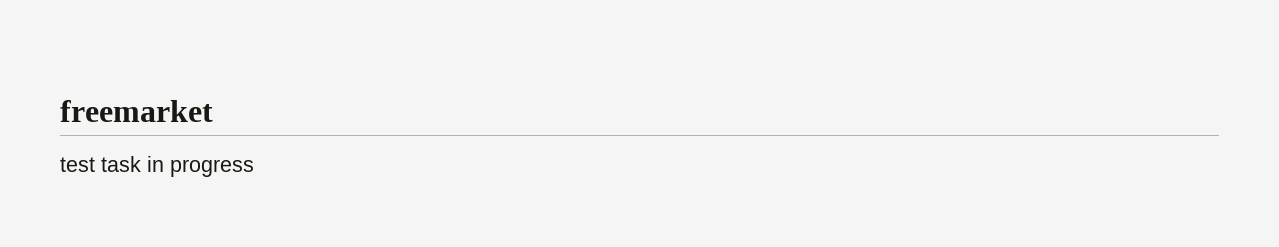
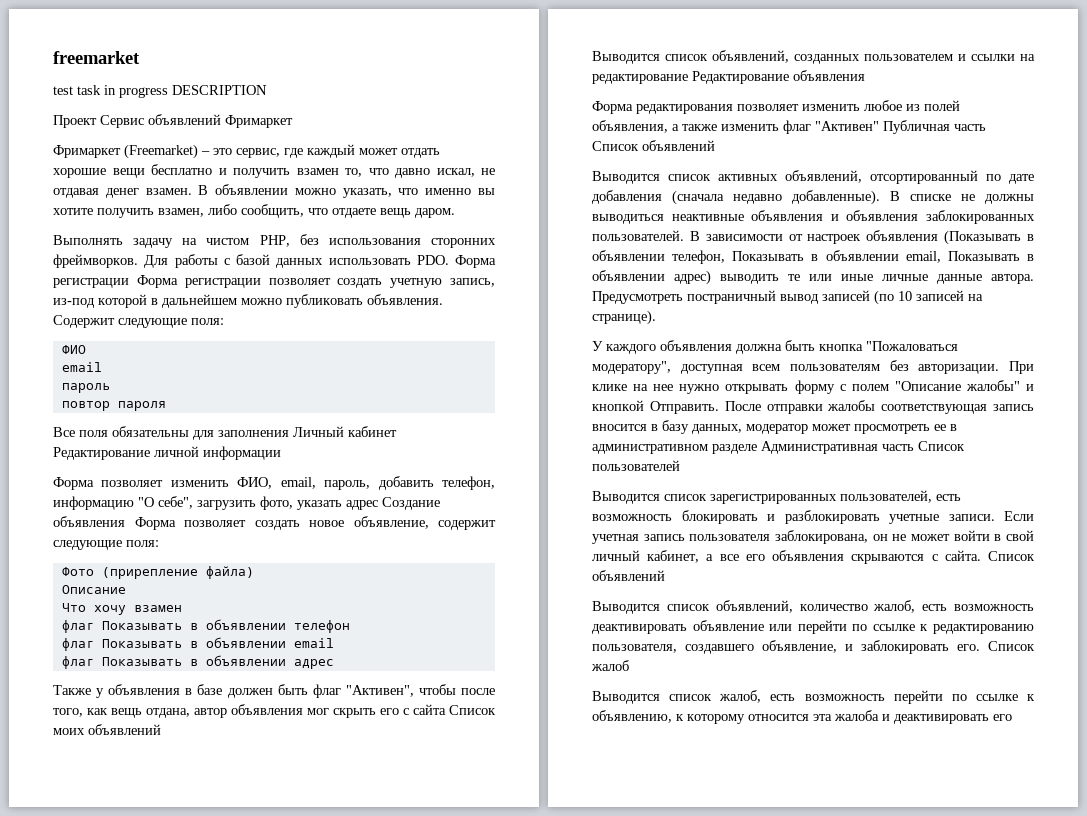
- test task in progress
+ test task in progress DESCRIPTION
+ Проект Сервис объявлений Фримаркет
+ Фримаркет (Freemarket) – это сервис, где каждый может отдать хорошие вещи бесплатно и получить взамен то, что давно искал, не отдавая денег взамен. В объявлении можно указать, что именно вы хотите получить взамен, либо сообщить, что отдаете вещь даром.
+ Выполнять задачу на чистом PHP, без использования сторонних фреймворков. Для работы с базой данных использовать PDO. Форма регистрации Форма регистрации позволяет создать учетную запись, из-под которой в дальнейшем можно публиковать объявления. Содержит следующие поля:
+ ФИО
+ email
+ пароль
+ повтор пароля
+ Все поля обязательны для заполнения Личный кабинет Редактирование личной информации
+ Форма позволяет изменить ФИО, email, пароль, добавить телефон, информацию "О себе", загрузить фото, указать адрес Создание объявления Форма позволяет создать новое объявление, содержит следующие поля:
+ Фото (прирепление файла)
+ Описание
+ Что хочу взамен
+ флаг Показывать в объявлении телефон
+ флаг Показывать в объявлении email
+ флаг Показывать в объявлении адрес
+ Также у объявления в базе должен быть флаг "Активен", чтобы после того, как вещь отдана, автор объявления мог скрыть его с сайта Список моих объявлений
+ Выводится список объявлений, созданных пользователем и ссылки на редактирование Редактирование объявления
+ Форма редактирования позволяет изменить любое из полей объявления, а также изменить флаг "Активен" Публичная часть Список объявлений
+ Выводится список активных объявлений, отсортированный по дате добавления (сначала недавно добавленные). В списке не должны выводиться неактивные объявления и объявления заблокированных пользователей. В зависимости от настроек объявления (Показывать в объявлении телефон, Показывать в объявлении email, Показывать в объявлении адрес) выводить те или иные личные данные автора. Предусмотреть постраничный вывод записей (по 10 записей на странице).
+ У каждого объявления должна быть кнопка "Пожаловаться модератору", доступная всем пользователям без авторизации. При клике на нее нужно открывать форму с полем "Описание жалобы" и кнопкой Отправить. После отправки жалобы соответствующая запись вносится в базу данных, модератор может просмотреть ее в административном разделе Административная часть Список пользователей
+ Выводится список зарегистрированных пользователей, есть возможность блокировать и разблокировать учетные записи. Если учетная запись пользователя заблокирована, он не может войти в свой личный кабинет, а все его объявления скрываются с сайта. Список объявлений
+ Выводится список объявлений, количество жалоб, есть возможность деактивировать объявление или перейти по ссылке к редактированию пользователя, создавшего объявление, и заблокировать его. Список жалоб
+ Выводится список жалоб, есть возможность перейти по ссылке к объявлению, к которому относится эта жалоба и деактивировать его

